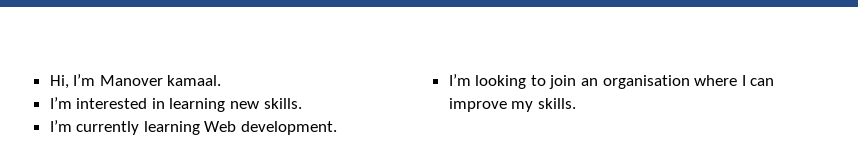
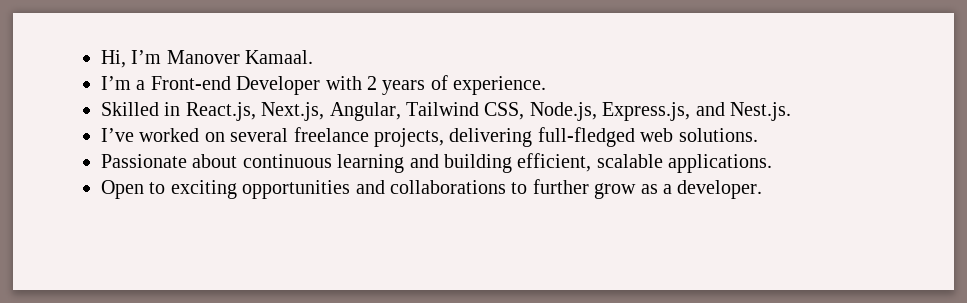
- Hi, I’m Manover kamaal.
- I’m interested in learning new skills.
- I’m currently learning Web development.
- I’m looking to join an organisation where I can improve my skills.
+ Hi, I’m Manover Kamaal.
+ I’m a Front-end Developer with 2 years of experience.
+ Skilled in React.js, Next.js, Angular, Tailwind CSS, Node.js, Express.js, and Nest.js.
+ I’ve worked on several freelance projects, delivering full-fledged web solutions.
+ Passionate about continuous learning and building efficient, scalable applications.
+ Open to exciting opportunities and collaborations to further grow as a developer.

